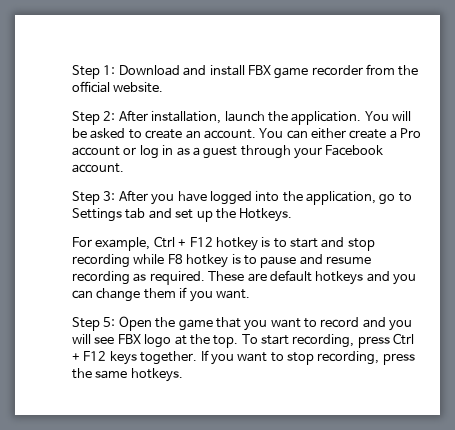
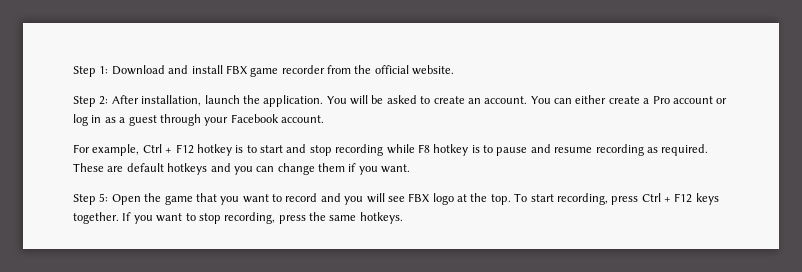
- Step 3: After you have logged into the application, go to Settings tab and set up the Hotkeys.

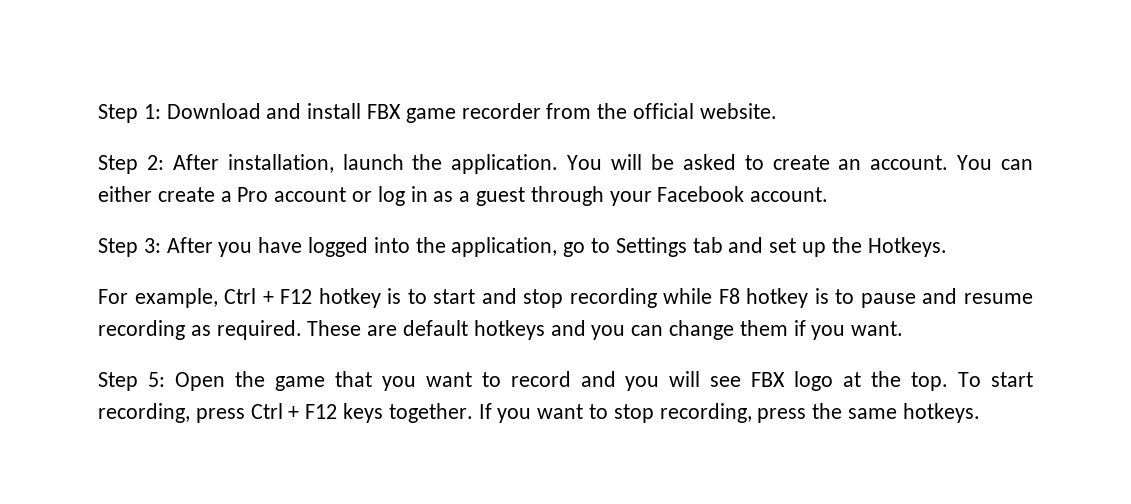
+ Step 3: After you have logged into the application, go to Settings tab and set up the Hotkeys.

